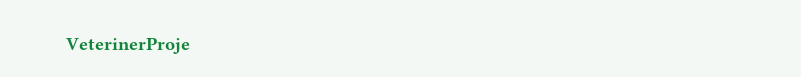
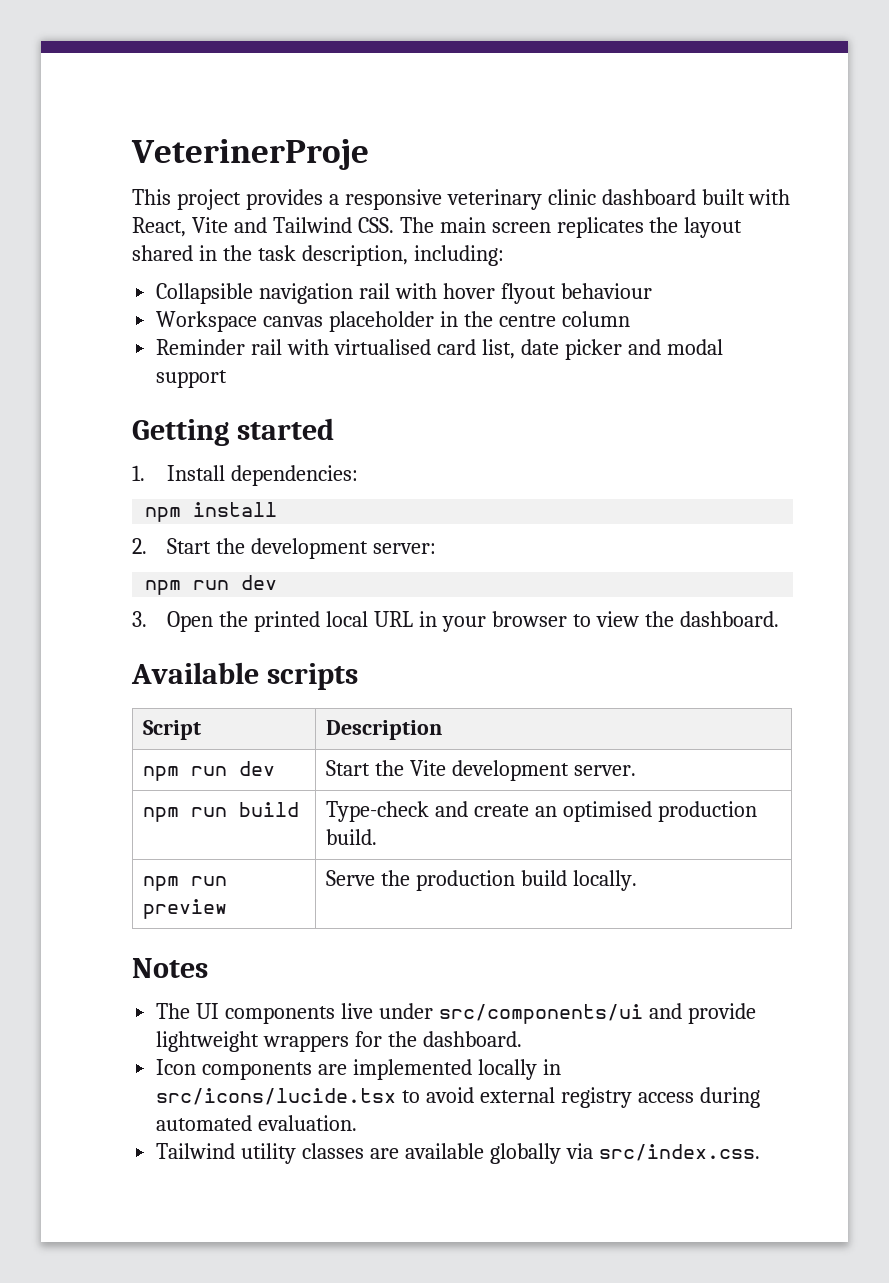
+ This project provides a responsive veterinary clinic dashboard built with React, Vite and Tailwind CSS. The main screen replicates the layout shared in the task description, including:
+ Collapsible navigation rail with hover flyout behaviour
+ Workspace canvas placeholder in the centre column
+ Reminder rail with virtualised card list, date picker and modal support
+ Getting started
+ 1. Install dependencies:
+ npm install
+ 2. Start the development server:
+ npm run dev
+ 3. Open the printed local URL in your browser to view the dashboard.
+ Available scripts
+ Script | Description
+ npm run dev | Start the Vite development server.
+ npm run build | Type-check and create an optimised production build.
+ npm run preview | Serve the production build locally.
+ Notes
+ The UI components live under src/components/ui and provide lightweight wrappers for the dashboard.
+ Icon components are implemented locally in src/icons/lucide.tsx to avoid external registry access during automated evaluation.
+ Tailwind utility classes are available globally via src/index.css.

